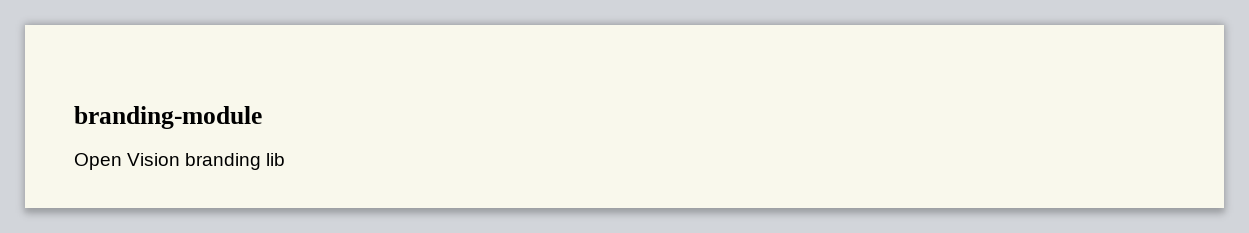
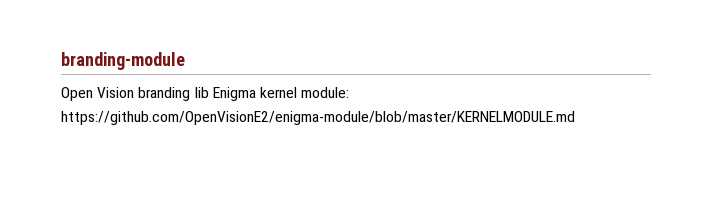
- Open Vision branding lib
+ Open Vision branding lib Enigma kernel module: https://github.com/OpenVisionE2/enigma-module/blob/master/KERNELMODULE.md

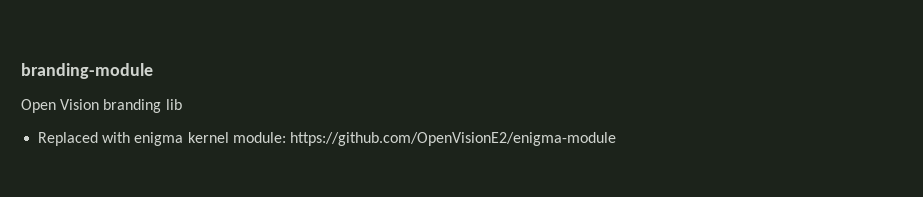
- Open Vision branding lib Enigma kernel module: https://github.com/OpenVisionE2/enigma-module/blob/master/KERNELMODULE.md
+ Open Vision branding lib
+ Replaced with enigma kernel module: https://github.com/OpenVisionE2/enigma-module

